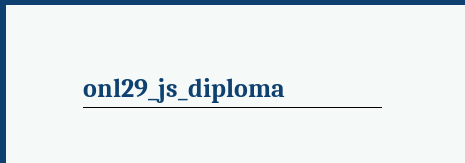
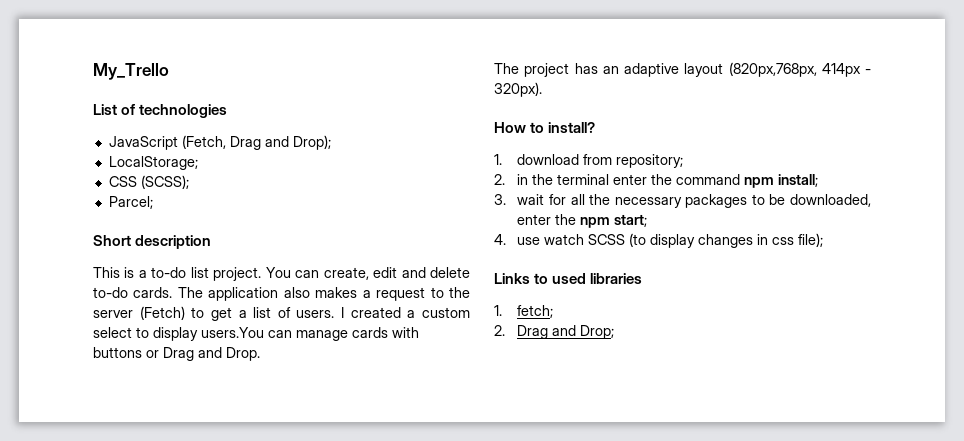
- onl29_js_diploma
+ My_Trello
+ List of technologies
+ JavaScript (Fetch, Drag and Drop);
+ LocalStorage;
+ CSS (SCSS);
+ Parcel;
+ Short description
+ This is a to-do list project. You can create, edit and delete to-do cards. The application also makes a request to the server (Fetch) to get a list of users. I created a custom select to display users.You can manage cards with buttons or Drag and Drop.
+ The project has an adaptive layout (820px,768px, 414px - 320px).
+ How to install?
+ 1. download from repository;
+ 2. in the terminal enter the command npm install;
+ 3. wait for all the necessary packages to be downloaded, enter the npm start;
+ 4. use watch SCSS (to display changes in css file);
+ Links to used libraries
+ 1. fetch;
+ 2. Drag and Drop;

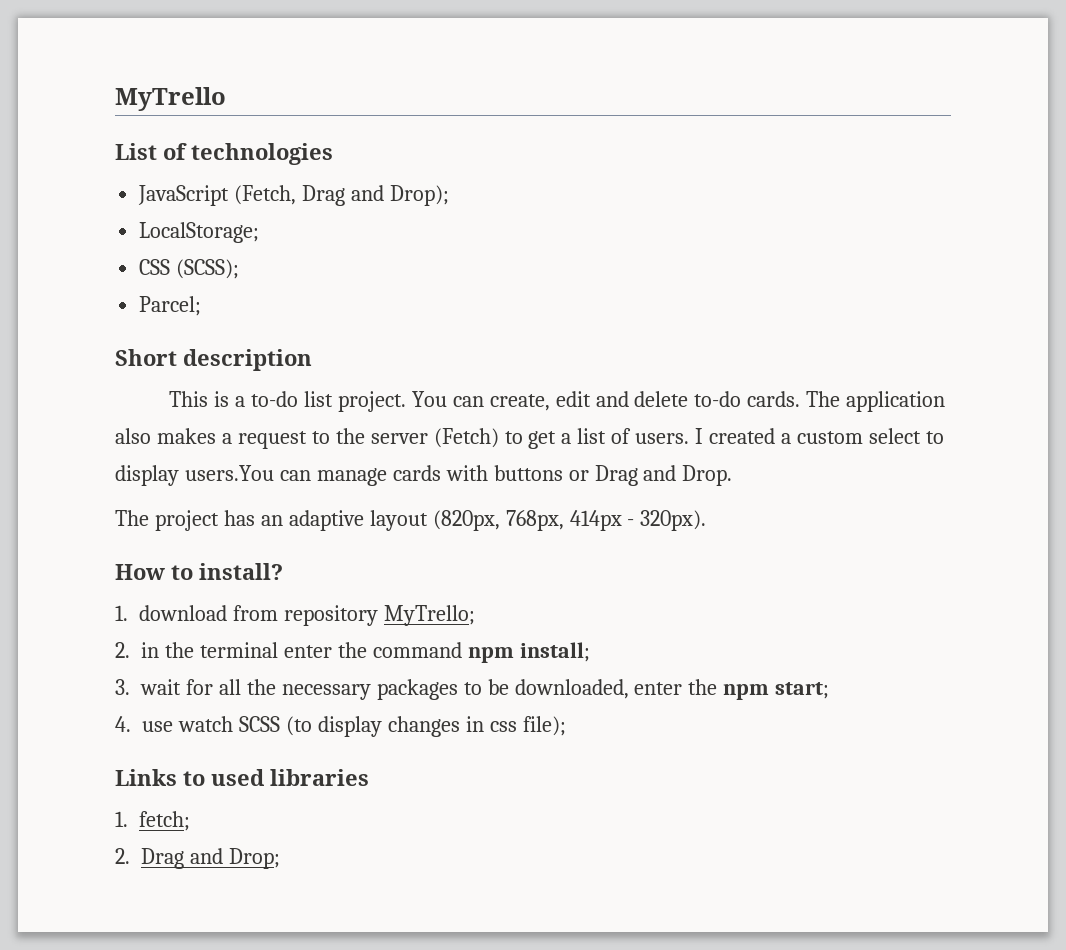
- My_Trello
+ MyTrello
- The project has an adaptive layout (820px,768px, 414px - 320px).
+ The project has an adaptive layout (820px, 768px, 414px - 320px).
- 1. download from repository;
+ 1. download from repository MyTrello;

